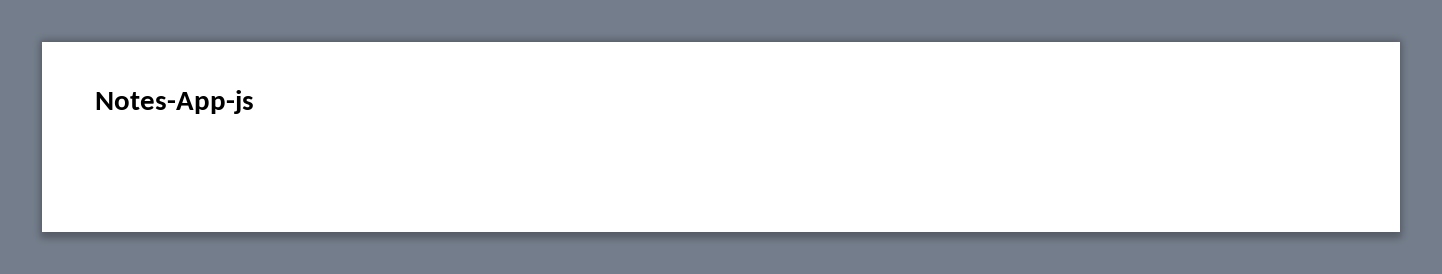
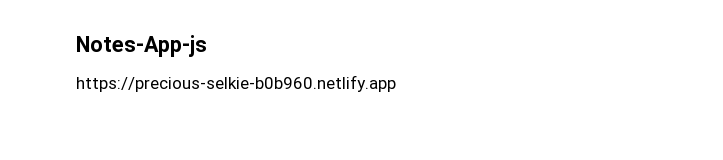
+ https://precious-selkie-b0b960.netlify.app

